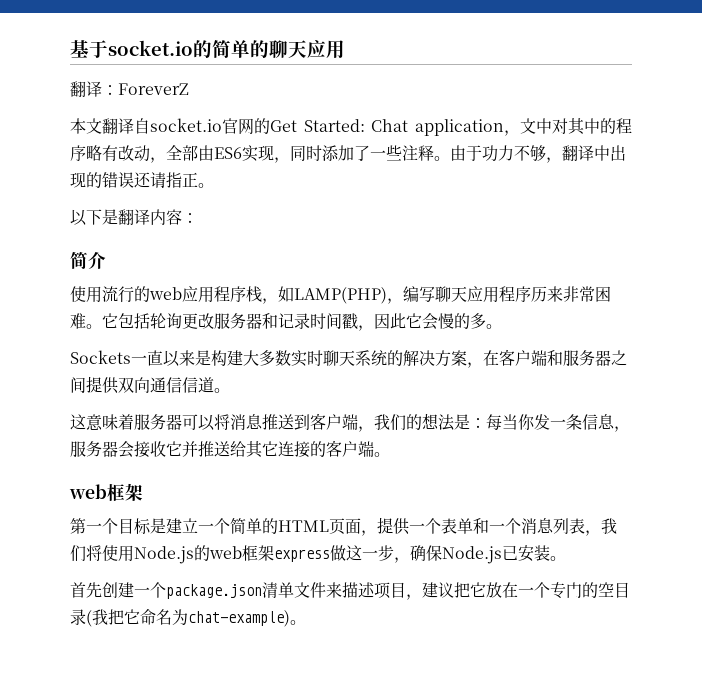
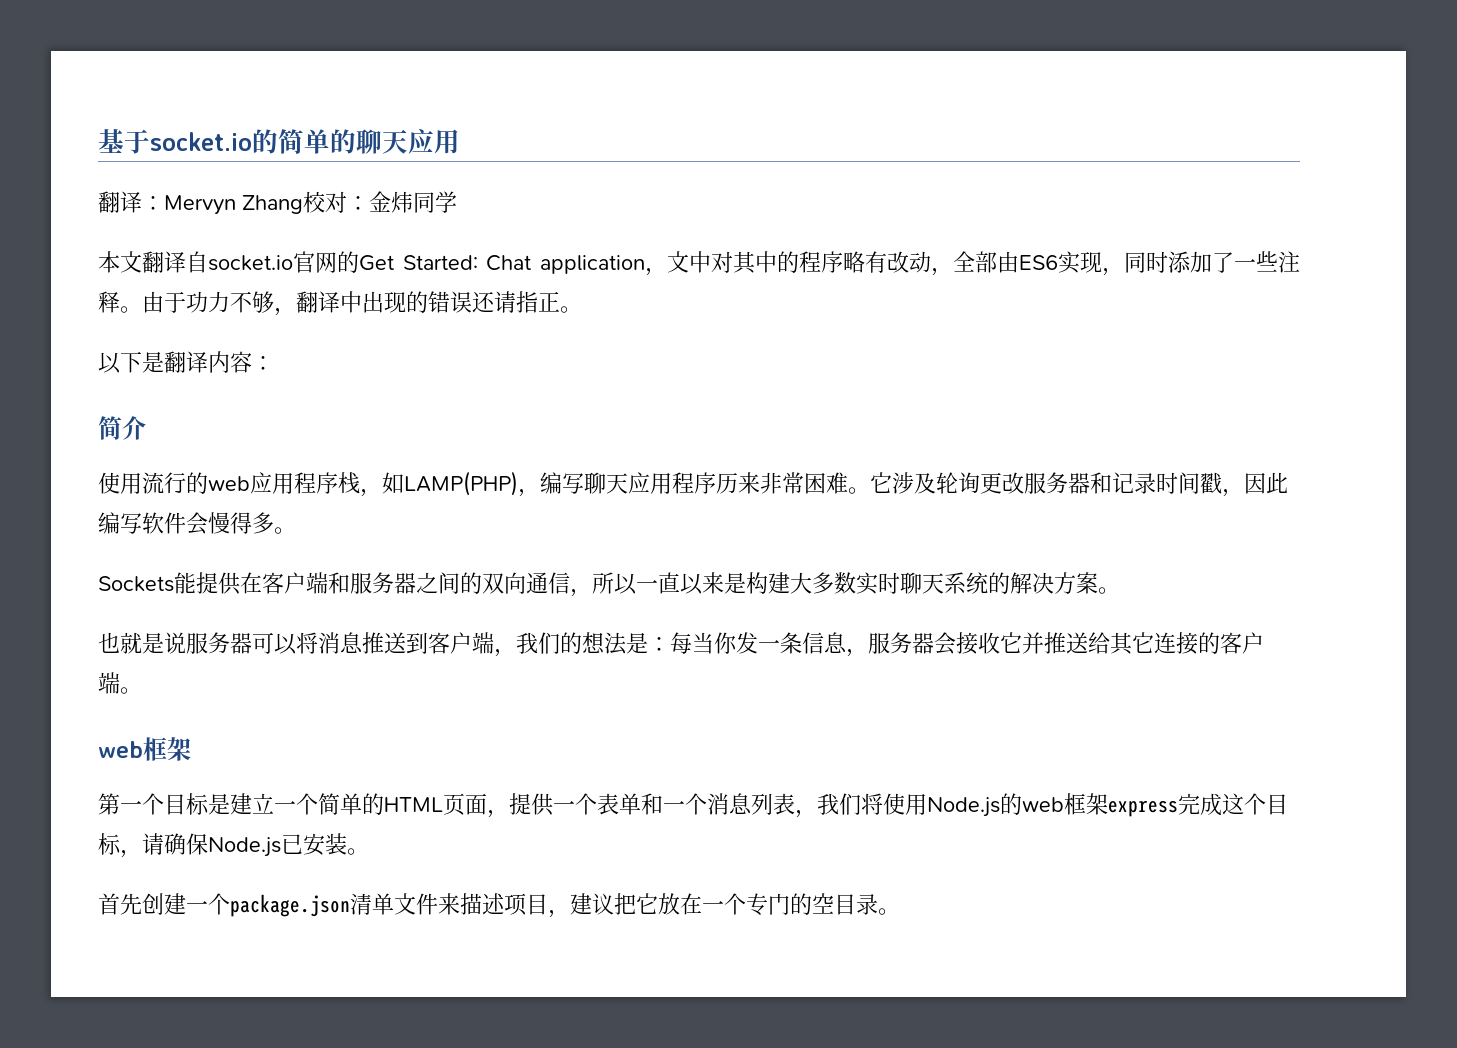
- 翻译：ForeverZ
+ 翻译：Mervyn Zhang校对：金炜同学
- 它包括轮询更改服务器和记录时间戳，因此它会慢的多。
+ 它涉及轮询更改服务器和记录时间戳，因此编写软件会慢得多。
- Sockets一直以来是构建大多数实时聊天系统的解决方案，在客户端和服务器之间提供双向通信信道。
- 这意味着服务器可以将消息推送到客户端，我们的想法是：每当你发一条信息，服务器会接收它并推送给其它连接的客户端。
+ Sockets能提供在客户端和服务器之间的双向通信，所以一直以来是构建大多数实时聊天系统的解决方案。
+ 也就是说服务器可以将消息推送到客户端，我们的想法是：每当你发一条信息，服务器会接收它并推送给其它连接的客户端。
- 第一个目标是建立一个简单的HTML页面，提供一个表单和一个消息列表，我们将使用Node.js的web框架express做这一步，确保Node.js已安装。
+ 第一个目标是建立一个简单的HTML页面，提供一个表单和一个消息列表，我们将使用Node.js的web框架express完成这个目标，请确保Node.js已安装。
- 首先创建一个package.json清单文件来描述项目，建议把它放在一个专门的空目录(我把它命名为chat-example)。
+ 首先创建一个package.json清单文件来描述项目，建议把它放在一个专门的空目录。

